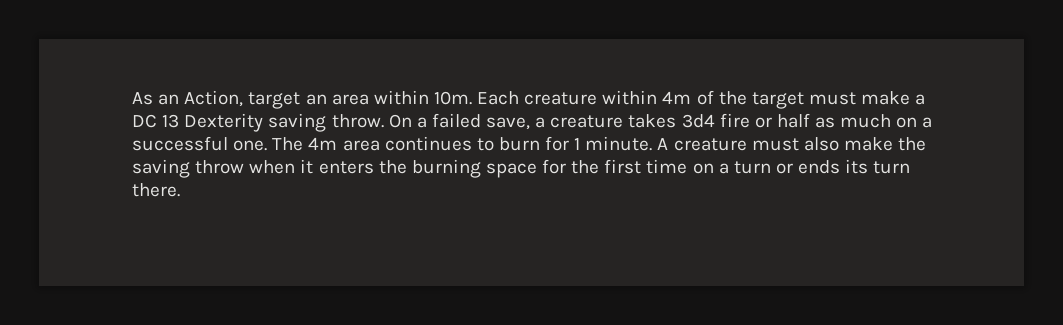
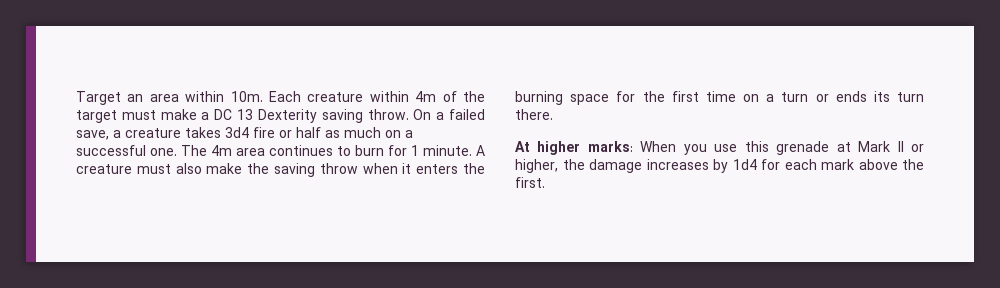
- As an Action, target an area within 10m.
+ Target an area within 10m.
+ At higher marks: When you use this grenade at Mark II or higher, the damage increases by 1d4 for each mark above the first.

